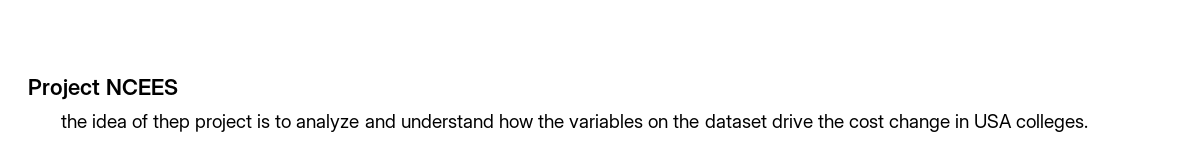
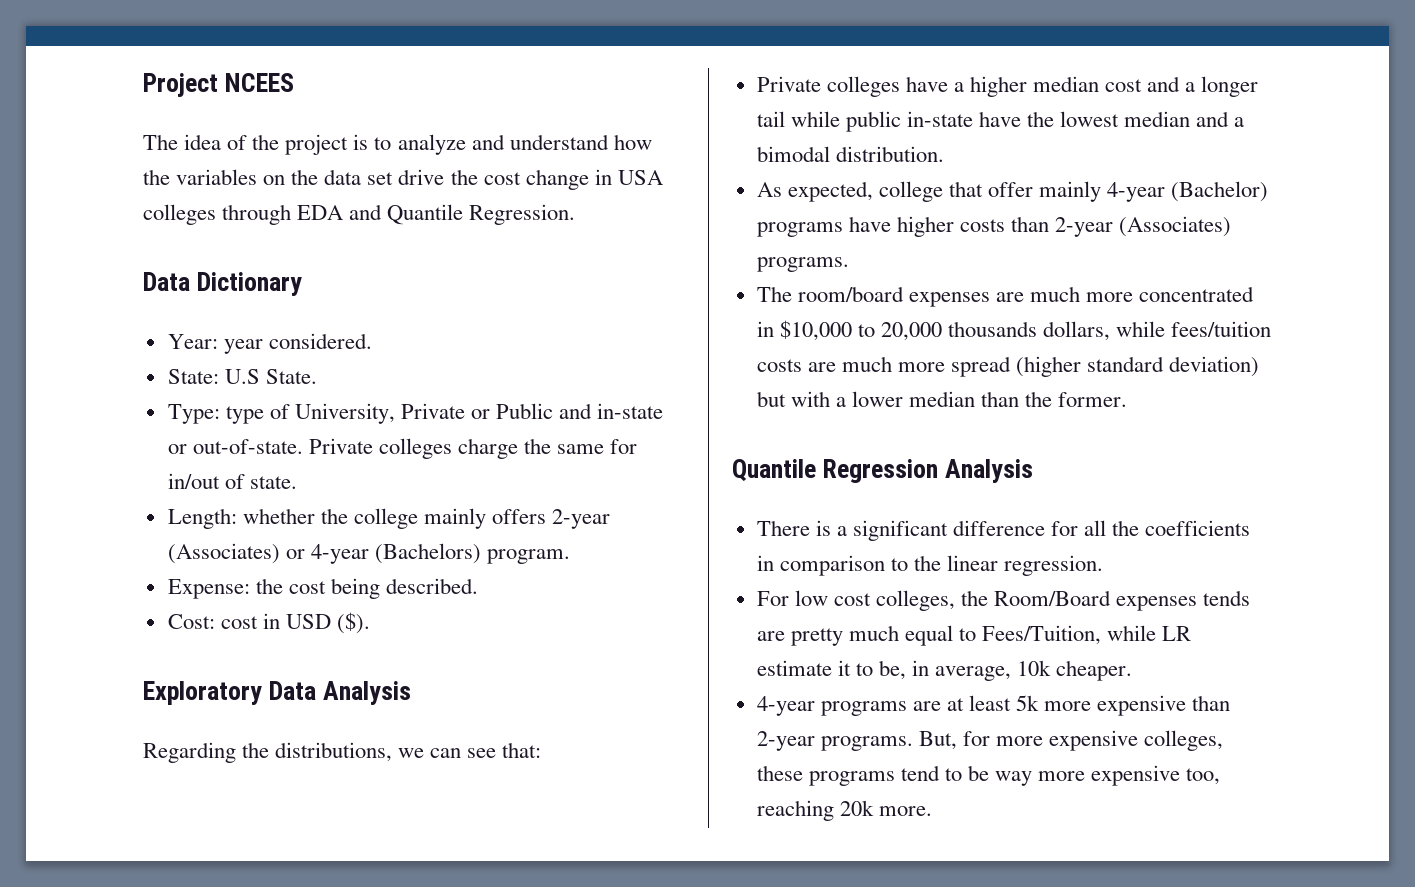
- the idea of thep project is to analyze and understand how the variables on the dataset drive the cost change in USA colleges.
+ The idea of the project is to analyze and understand how the variables on the data set drive the cost change in USA colleges through EDA and Quantile Regression.
+ Data Dictionary
+ Year: year considered.
+ State: U.S State.
+ Type: type of University, Private or Public and in-state or out-of-state. Private colleges charge the same for in/out of state.
+ Length: whether the college mainly offers 2-year (Associates) or 4-year (Bachelors) program.
+ Expense: the cost being described.
+ Cost: cost in USD ($).
+ Exploratory Data Analysis
+ Regarding the distributions, we can see that:
+ Private colleges have a higher median cost and a longer tail while public in-state have the lowest median and a bimodal distribution.
+ As expected, college that offer mainly 4-year (Bachelor) programs have higher costs than 2-year (Associates) programs.
+ The room/board expenses are much more concentrated in $10,000 to 20,000 thousands dollars, while fees/tuition costs are much more spread (higher standard deviation) but with a lower median than the former.
+ Quantile Regression Analysis
+ There is a significant difference for all the coefficients in comparison to the linear regression.
+ For low cost colleges, the Room/Board expenses tends are pretty much equal to Fees/Tuition, while LR estimate it to be, in average, 10k cheaper.
+ 4-year programs are at least 5k more expensive than 2-year programs. But, for more expensive colleges, these programs tend to be way more expensive too, reaching 20k more.

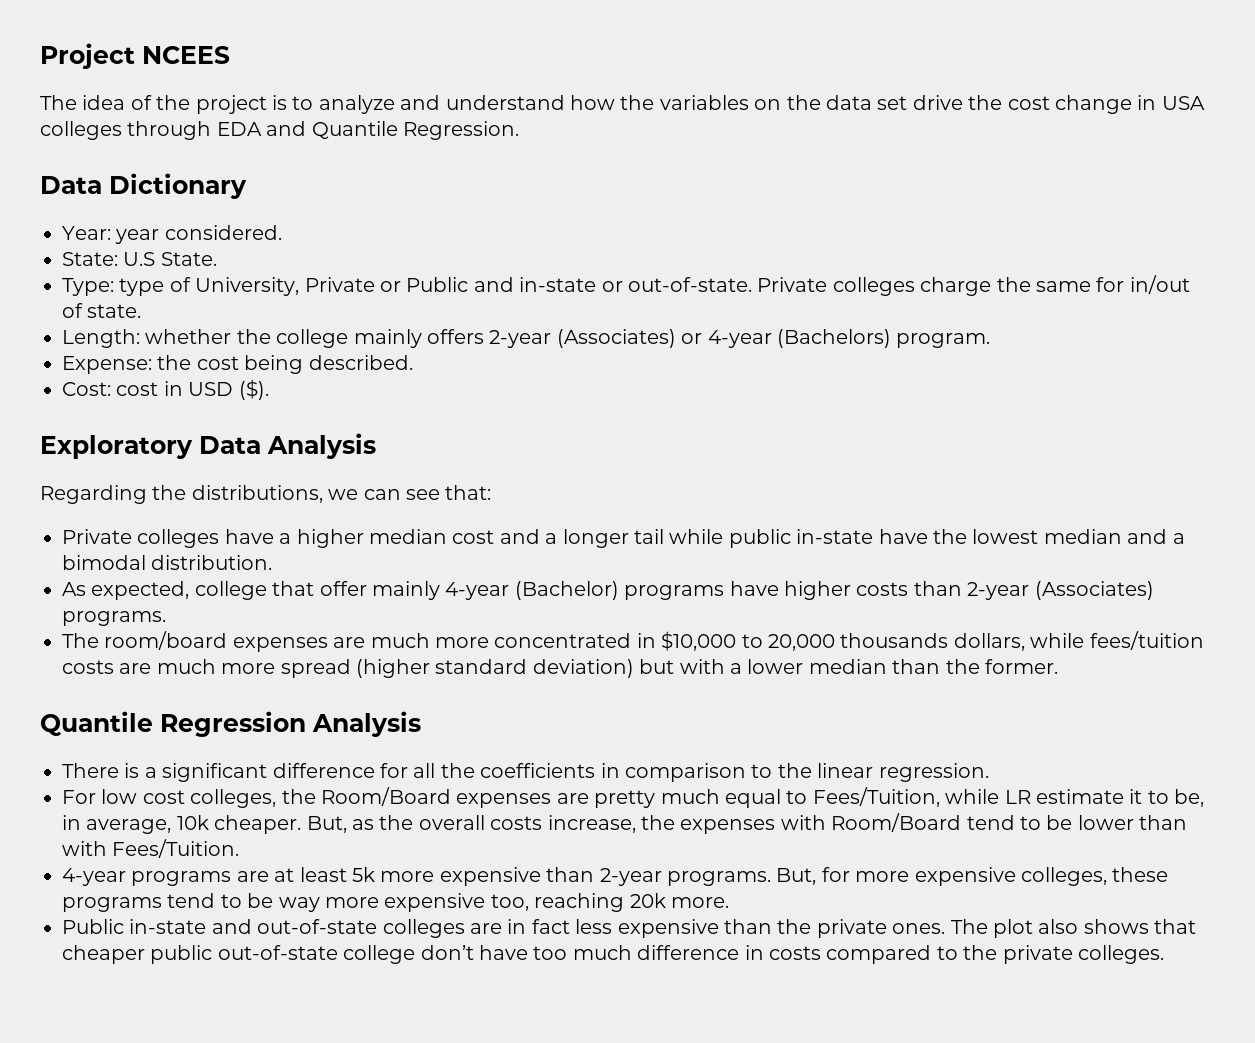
- For low cost colleges, the Room/Board expenses tends are pretty much equal to Fees/Tuition, while LR estimate it to be, in average, 10k cheaper.
+ For low cost colleges, the Room/Board expenses are pretty much equal to Fees/Tuition, while LR estimate it to be, in average, 10k cheaper. But, as the overall costs increase, the expenses with Room/Board tend to be lower than with Fees/Tuition.
+ Public in-state and out-of-state colleges are in fact less expensive than the private ones. The plot also shows that cheaper public out-of-state college don’t have too much difference in costs compared to the private colleges.

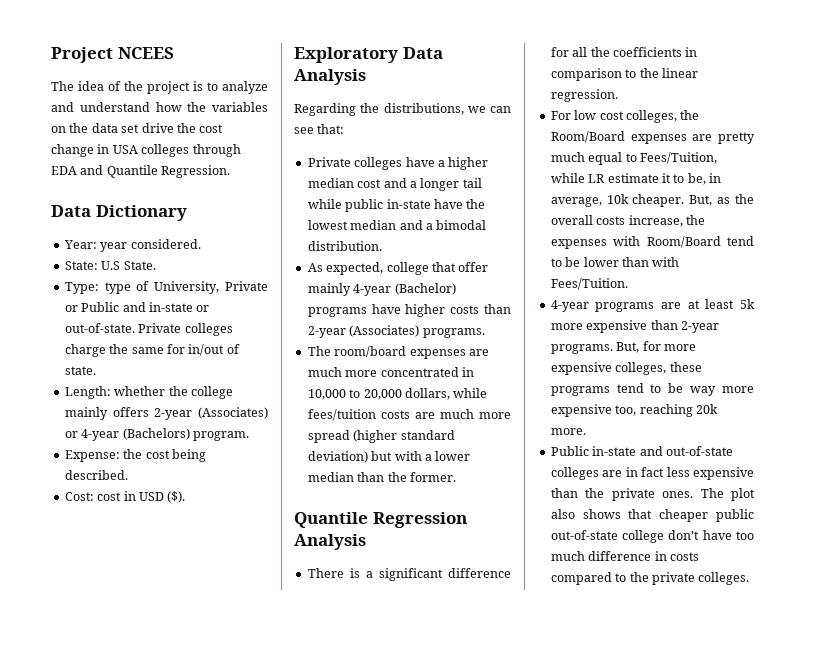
- The room/board expenses are much more concentrated in $10,000 to 20,000 thousands dollars, while fees/tuition costs are much more spread (higher standard deviation) but with a lower median than the former.
+ The room/board expenses are much more concentrated in 10,000 to 20,000 dollars, while fees/tuition costs are much more spread (higher standard deviation) but with a lower median than the former.

